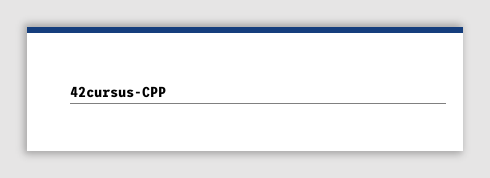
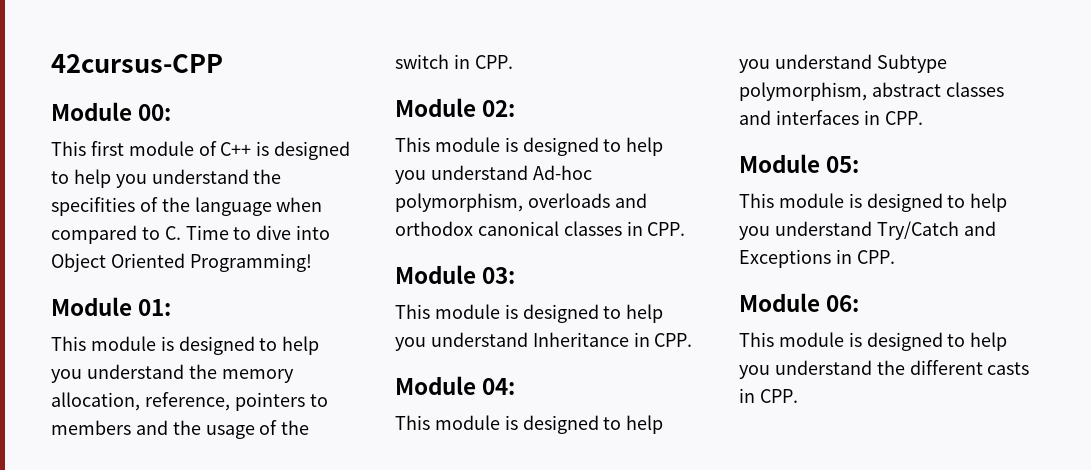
+ Module 00:
+ This first module of C++ is designed to help you understand the specifities of the language when compared to C. Time to dive into Object Oriented Programming!
+ Module 01:
+ This module is designed to help you understand the memory allocation, reference, pointers to members and the usage of the switch in CPP.
+ Module 02:
+ This module is designed to help you understand Ad-hoc polymorphism, overloads and orthodox canonical classes in CPP.
+ Module 03:
+ This module is designed to help you understand Inheritance in CPP.
+ Module 04:
+ This module is designed to help you understand Subtype polymorphism, abstract classes and interfaces in CPP.
+ Module 05:
+ This module is designed to help you understand Try/Catch and Exceptions in CPP.
+ Module 06:
+ This module is designed to help you understand the different casts in CPP.

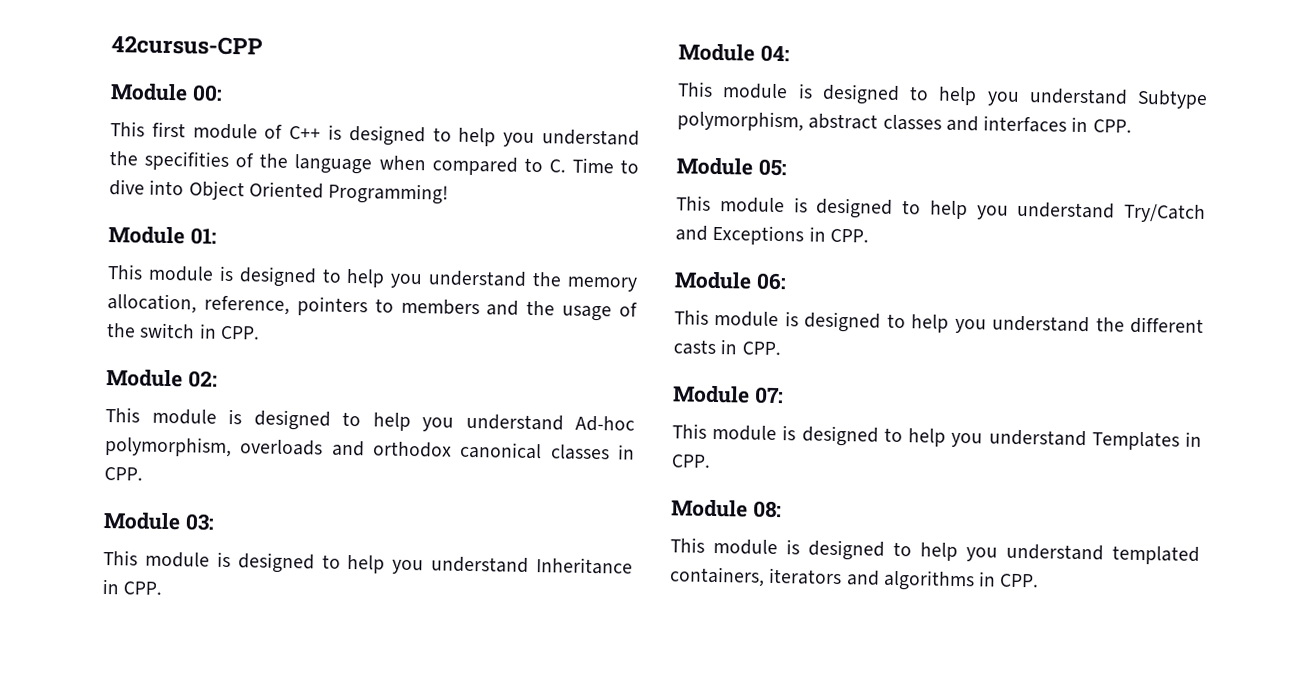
+ Module 07:
+ This module is designed to help you understand Templates in CPP.
+ Module 08:
+ This module is designed to help you understand templated containers, iterators and algorithms in CPP.

